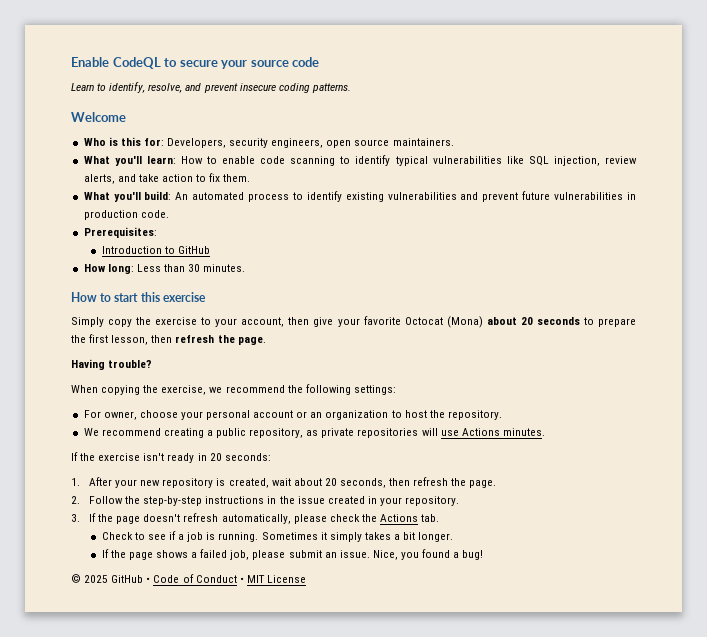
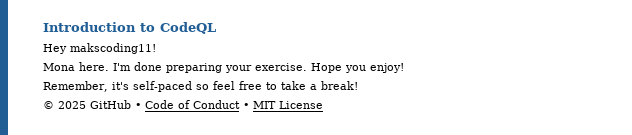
- Enable CodeQL to secure your source code
- Learn to identify, resolve, and prevent insecure coding patterns.
- Welcome
- Who is this for: Developers, security engineers, open source maintainers.
- What you'll learn: How to enable code scanning to identify typical vulnerabilities like SQL injection, review alerts, and take action to fix them.
- What you'll build: An automated process to identify existing vulnerabilities and prevent future vulnerabilities in production code.
- Prerequisites:
- Introduction to GitHub
- How long: Less than 30 minutes.
- How to start this exercise
- Simply copy the exercise to your account, then give your favorite Octocat (Mona) about 20 seconds to prepare the first lesson, then refresh the page.
- Having trouble?
- When copying the exercise, we recommend the following settings:
- For owner, choose your personal account or an organization to host the repository.
- We recommend creating a public repository, as private repositories will use Actions minutes.
- If the exercise isn't ready in 20 seconds:
- 1. After your new repository is created, wait about 20 seconds, then refresh the page.
- 2. Follow the step-by-step instructions in the issue created in your repository.
- 3. If the page doesn't refresh automatically, please check the Actions tab.
- Check to see if a job is running. Sometimes it simply takes a bit longer.
- If the page shows a failed job, please submit an issue. Nice, you found a bug!
+ Introduction to CodeQL
+ Hey makscoding11!
+ Mona here. I'm done preparing your exercise. Hope you enjoy!
+ Remember, it's self-paced so feel free to take a break!

